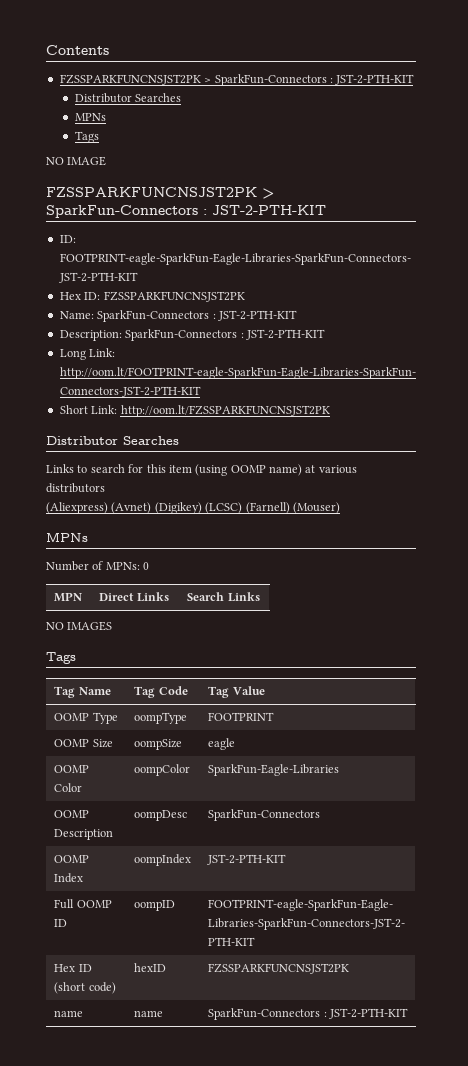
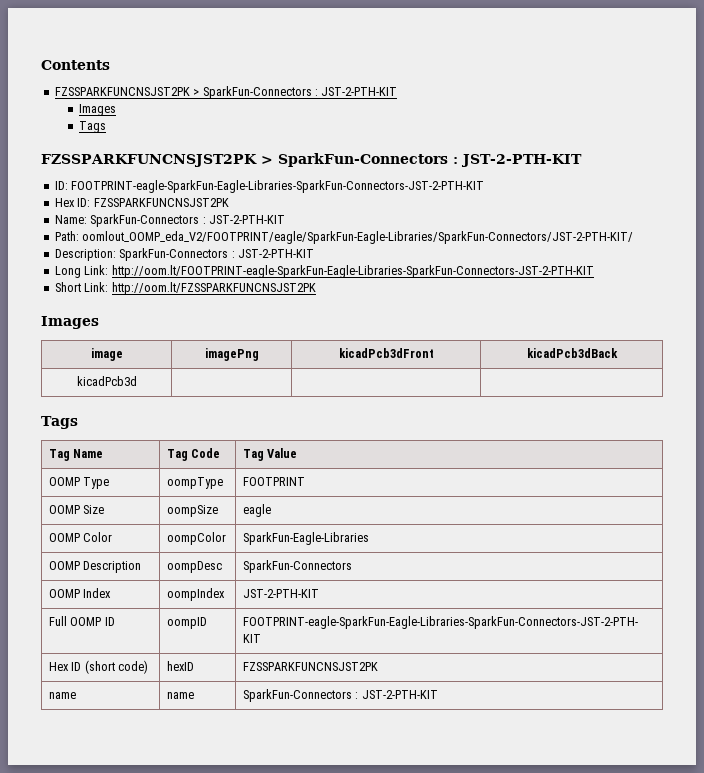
  Contents
  FZSSPARKFUNCNSJST2PK > SparkFun-Connectors : JST-2-PTH-KIT
- Distributor Searches
- MPNs
+ Images
  Tags
- NO IMAGE
+ Path: oomlout_OOMP_eda_V2/FOOTPRINT/eagle/SparkFun-Eagle-Libraries/SparkFun-Connectors/JST-2-PTH-KIT/
  Short Link: http://oom.lt/FZSSPARKFUNCNSJST2PK
- Distributor Searches
- Links to search for this item (using OOMP name) at various distributors
- (Aliexpress) (Avnet) (Digikey) (LCSC) (Farnell) (Mouser)
- MPNs
- Number of MPNs: 0
- MPN | Direct Links | Search Links
- NO IMAGES
+ Images
+ image | imagePng | kicadPcb3dFront | kicadPcb3dBack
+ kicadPcb3d | | |

